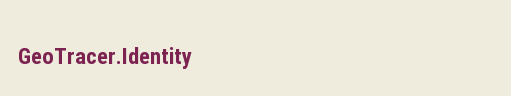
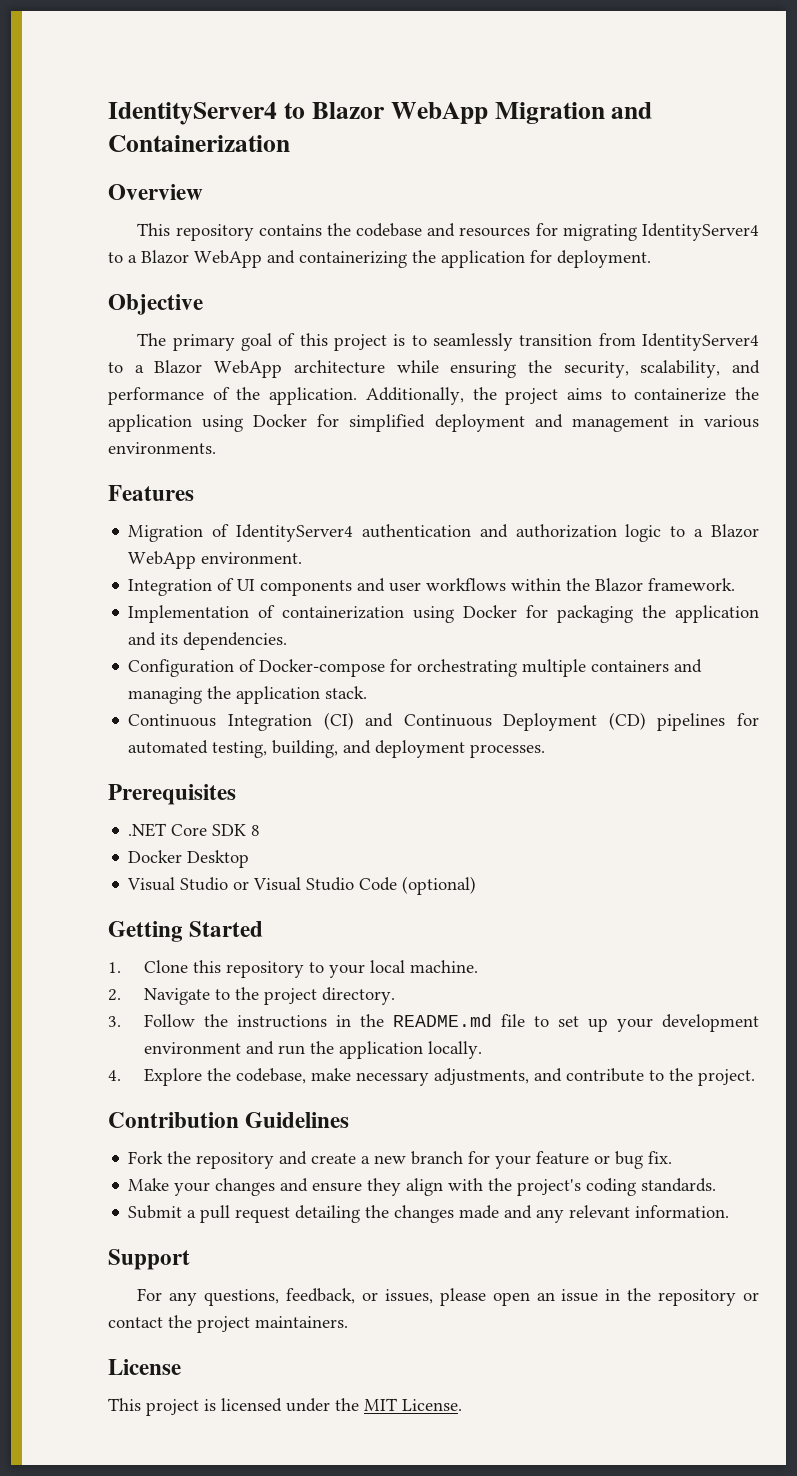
- GeoTracer.Identity
+ IdentityServer4 to Blazor WebApp Migration and Containerization
+ Overview
+ This repository contains the codebase and resources for migrating IdentityServer4 to a Blazor WebApp and containerizing the application for deployment.
+ Objective
+ The primary goal of this project is to seamlessly transition from IdentityServer4 to a Blazor WebApp architecture while ensuring the security, scalability, and performance of the application. Additionally, the project aims to containerize the application using Docker for simplified deployment and management in various environments.
+ Features
+ Migration of IdentityServer4 authentication and authorization logic to a Blazor WebApp environment.
+ Integration of UI components and user workflows within the Blazor framework.
+ Implementation of containerization using Docker for packaging the application and its dependencies.
+ Configuration of Docker-compose for orchestrating multiple containers and managing the application stack.
+ Continuous Integration (CI) and Continuous Deployment (CD) pipelines for automated testing, building, and deployment processes.
+ Prerequisites
+ .NET Core SDK 8
+ Docker Desktop
+ Visual Studio or Visual Studio Code (optional)
+ Getting Started
+ 1. Clone this repository to your local machine.
+ 2. Navigate to the project directory.
+ 3. Follow the instructions in the README.md file to set up your development environment and run the application locally.
+ 4. Explore the codebase, make necessary adjustments, and contribute to the project.
+ Contribution Guidelines
+ Fork the repository and create a new branch for your feature or bug fix.
+ Make your changes and ensure they align with the project's coding standards.
+ Submit a pull request detailing the changes made and any relevant information.
+ Support
+ For any questions, feedback, or issues, please open an issue in the repository or contact the project maintainers.
+ License
+ This project is licensed under the MIT License.

